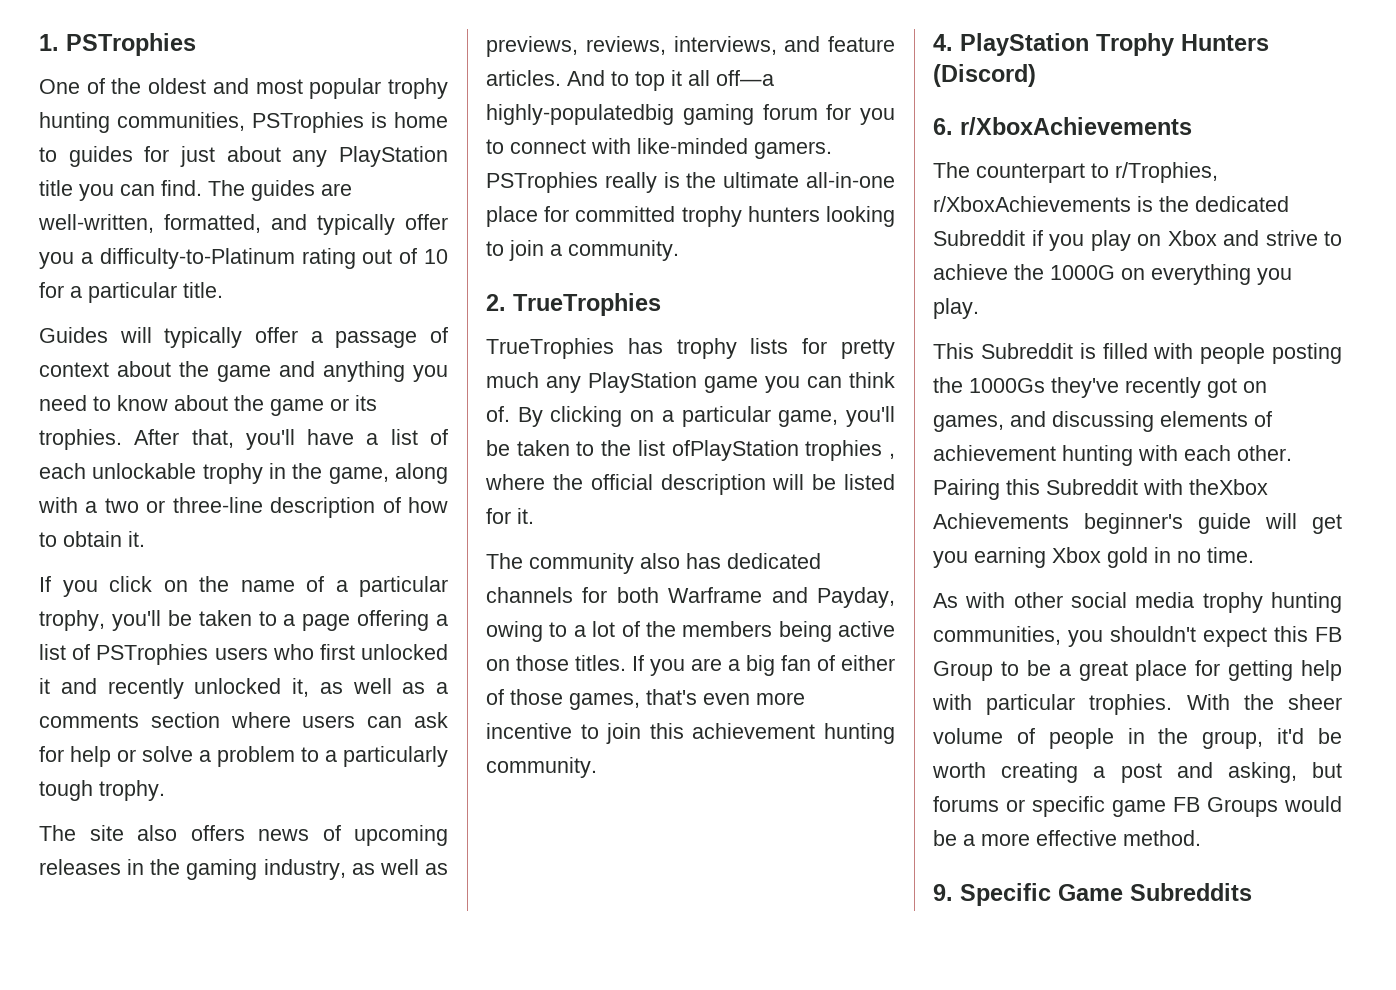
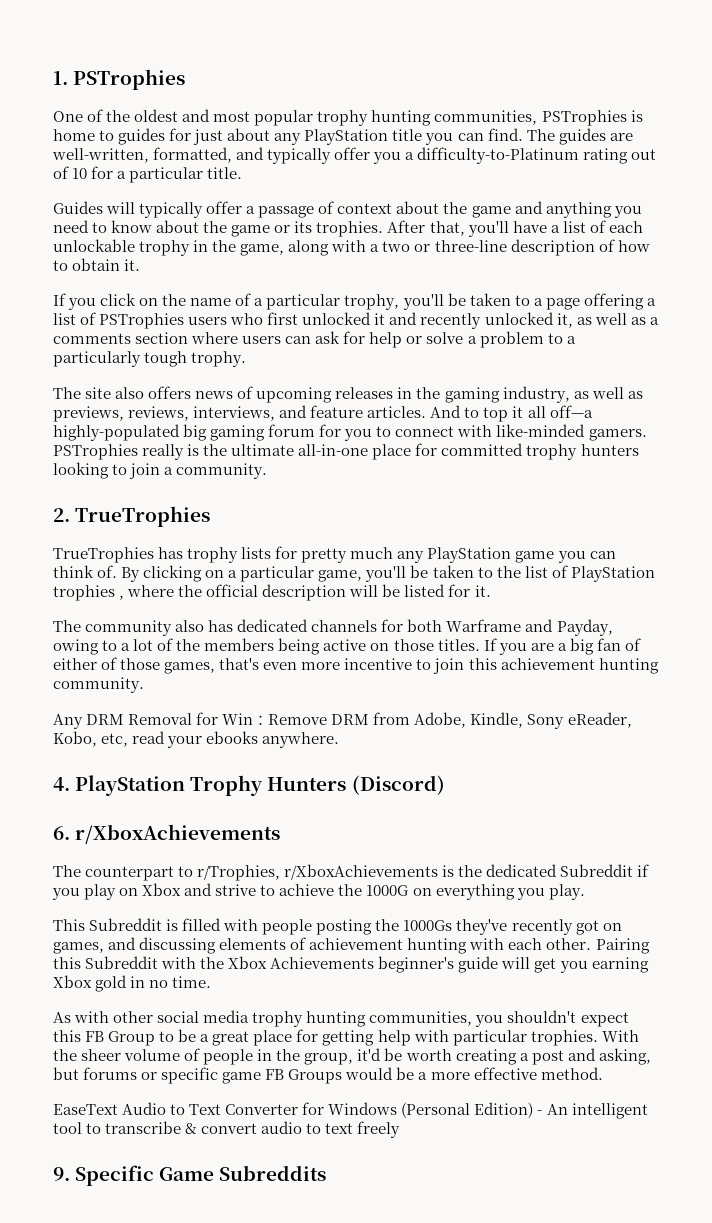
- And to top it all off—a highly-populatedbig gaming forum for you to connect with like-minded gamers.
+ And to top it all off—a highly-populated big gaming forum for you to connect with like-minded gamers.
- By clicking on a particular game, you'll be taken to the list ofPlayStation trophies , where the official description will be listed for it.
+ By clicking on a particular game, you'll be taken to the list of PlayStation trophies , where the official description will be listed for it.
+ Any DRM Removal for Win：Remove DRM from Adobe, Kindle, Sony eReader, Kobo, etc, read your ebooks anywhere.
- Pairing this Subreddit with theXbox Achievements beginner's guide will get you earning Xbox gold in no time.
+ Pairing this Subreddit with the Xbox Achievements beginner's guide will get you earning Xbox gold in no time.
+ EaseText Audio to Text Converter for Windows (Personal Edition) - An intelligent tool to transcribe & convert audio to text freely

